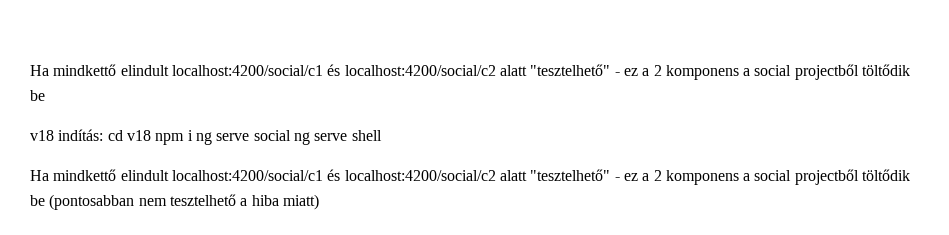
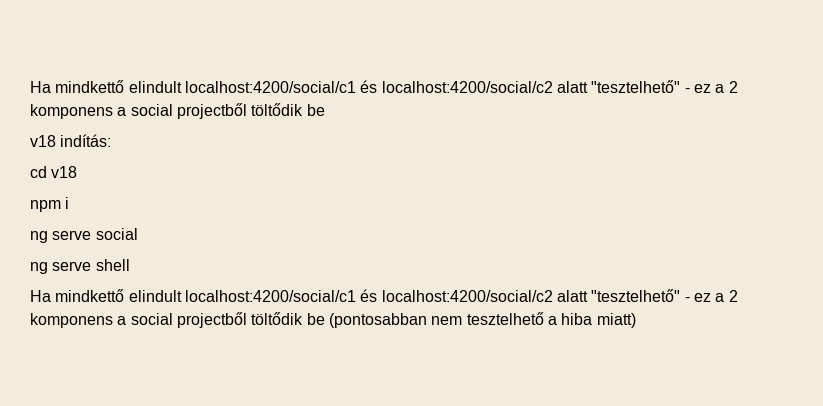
- v18 indítás: cd v18 npm i ng serve social ng serve shell
+ v18 indítás:
+ cd v18
+ npm i
+ ng serve social
+ ng serve shell

